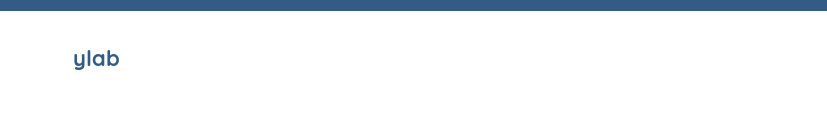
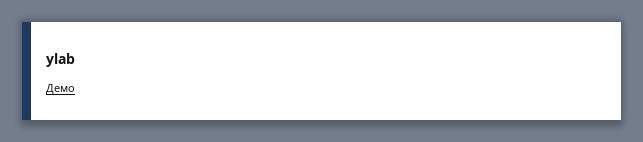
+ Демо

